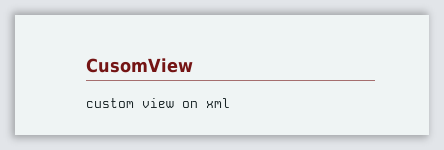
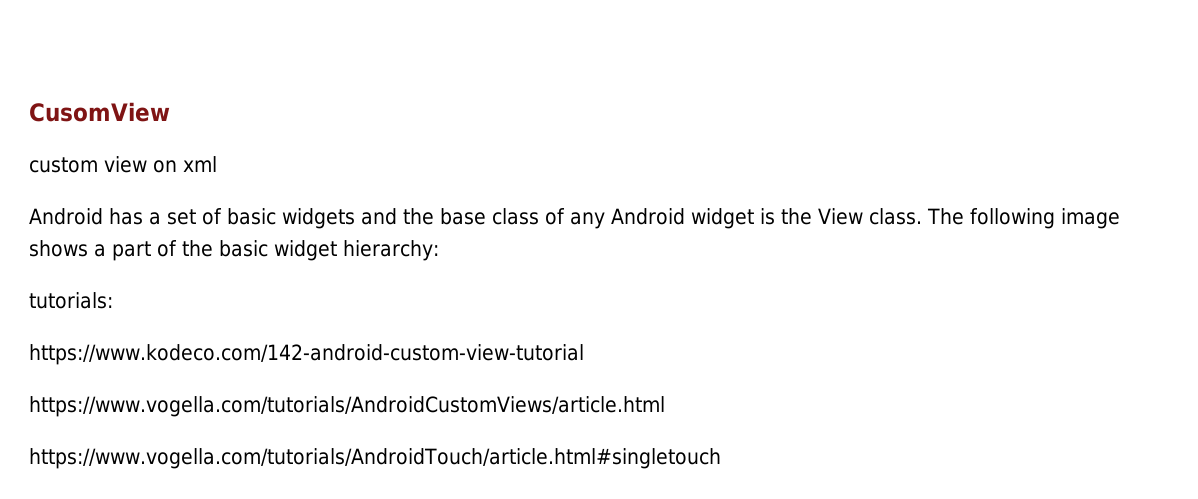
+ Android has a set of basic widgets and the base class of any Android widget is the View class. The following image shows a part of the basic widget hierarchy:
+ tutorials:
+ https://www.kodeco.com/142-android-custom-view-tutorial
+ https://www.vogella.com/tutorials/AndroidCustomViews/article.html
+ https://www.vogella.com/tutorials/AndroidTouch/article.html#singletouch

